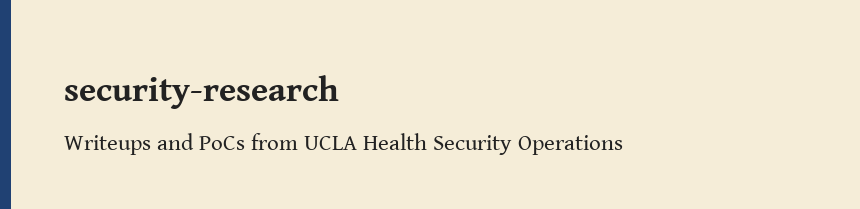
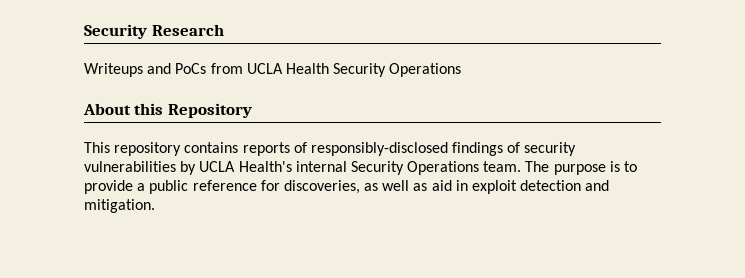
- security-research
+ Security Research
+ About this Repository
+ This repository contains reports of responsibly-disclosed findings of security vulnerabilities by UCLA Health's internal Security Operations team. The purpose is to provide a public reference for discoveries, as well as aid in exploit detection and mitigation.

